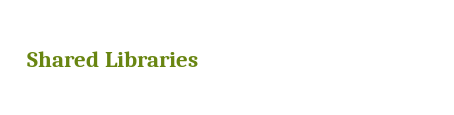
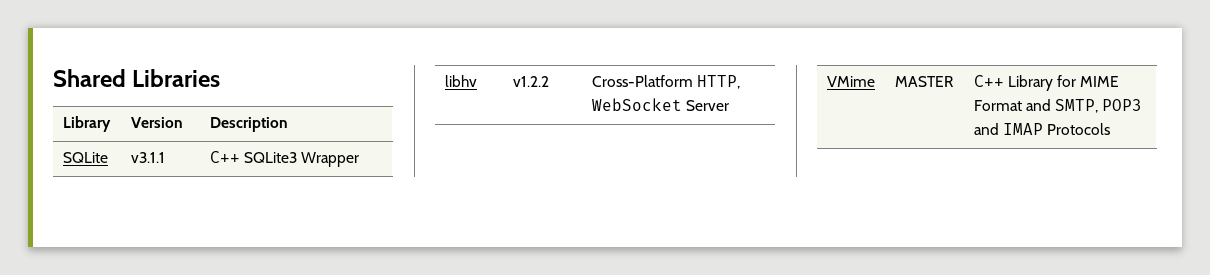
+ Library | Version | Description
+ SQLite | v3.1.1 | C++ SQLite3 Wrapper
+ libhv | v1.2.2 | Cross-Platform HTTP, WebSocket Server
+ VMime | MASTER | C++ Library for MIME Format and SMTP, POP3 and IMAP Protocols

